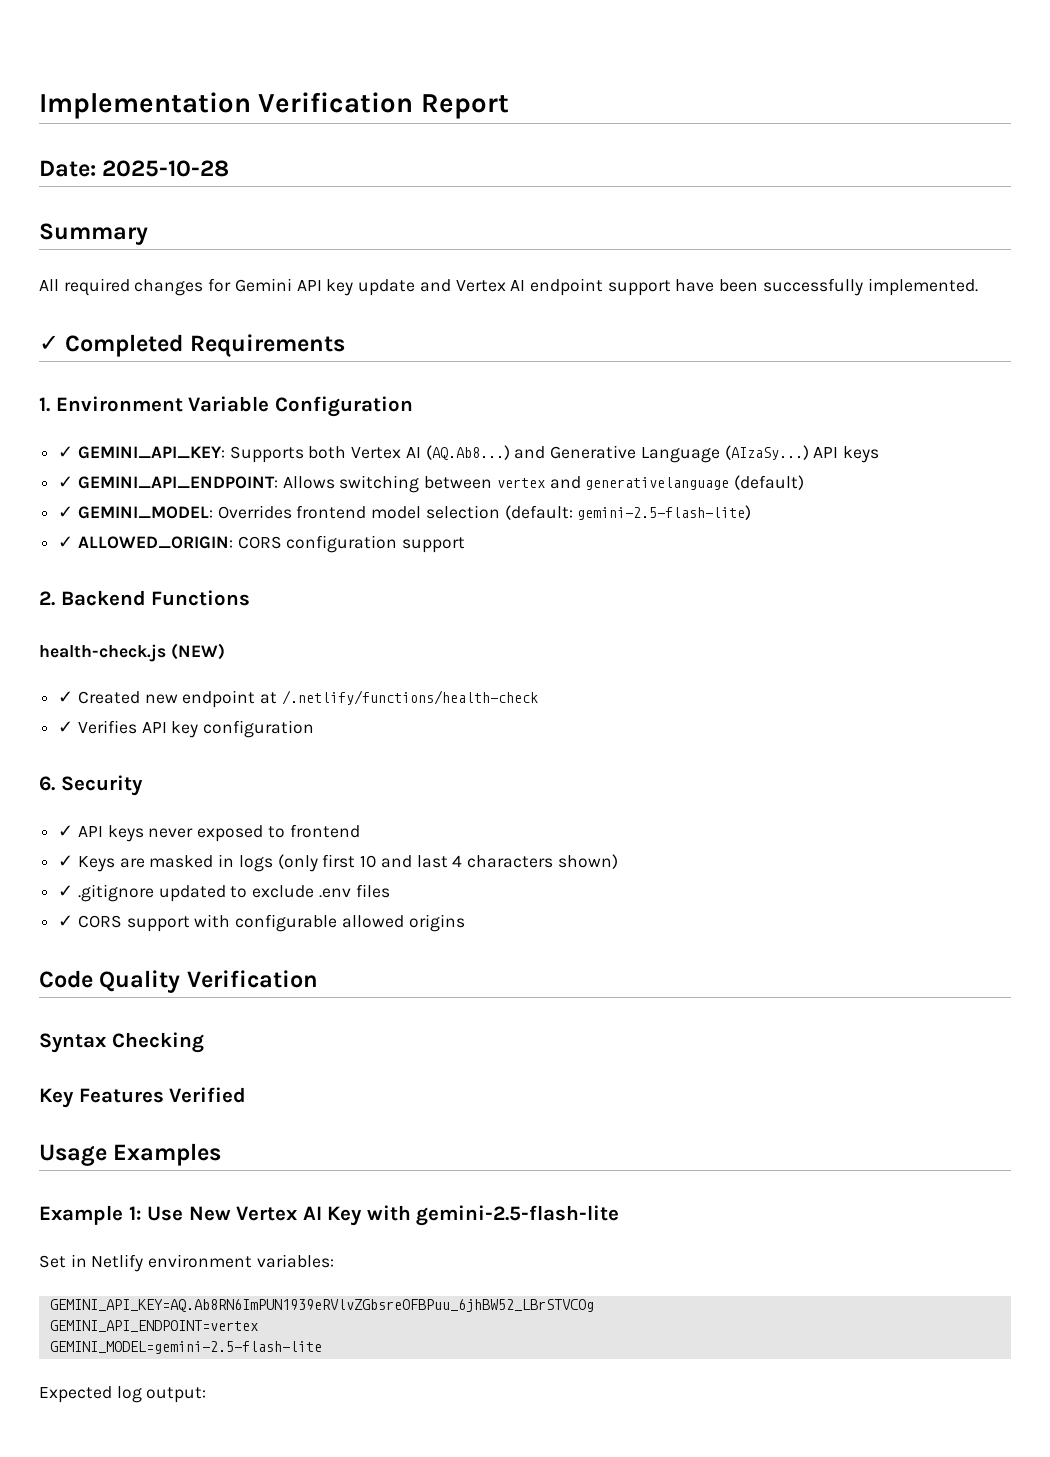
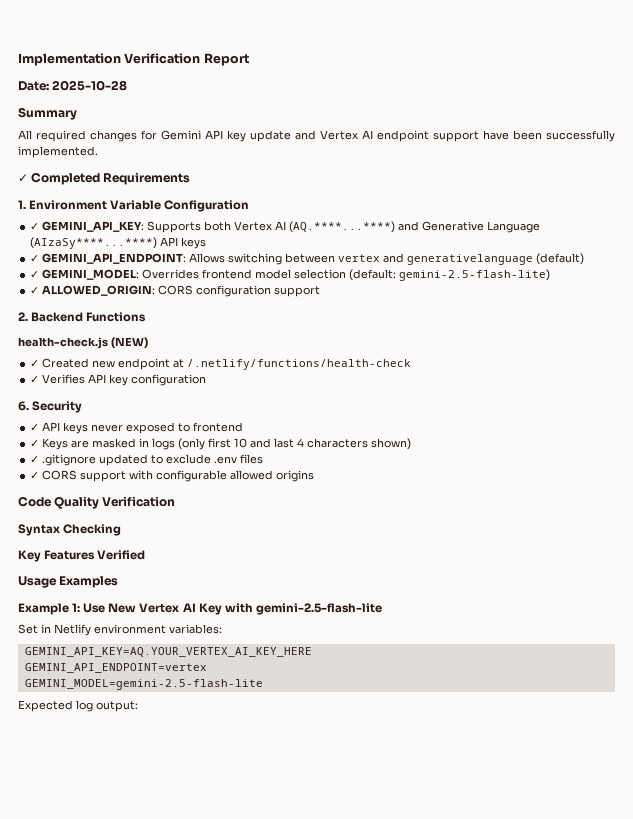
- ✓ GEMINI_API_KEY: Supports both Vertex AI (AQ.Ab8...) and Generative Language (AIzaSy...) API keys
+ ✓ GEMINI_API_KEY: Supports both Vertex AI (AQ.****...****) and Generative Language (AIzaSy****...****) API keys
- GEMINI_API_KEY=AQ.Ab8RN6ImPUN1939eRVlvZGbsreOFBPuu_6jhBW52_LBrSTVCOg
+ GEMINI_API_KEY=AQ.YOUR_VERTEX_AI_KEY_HERE

